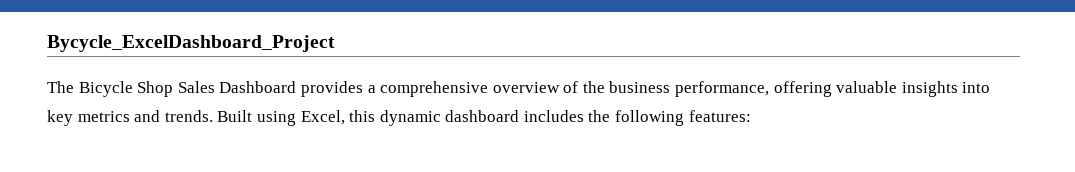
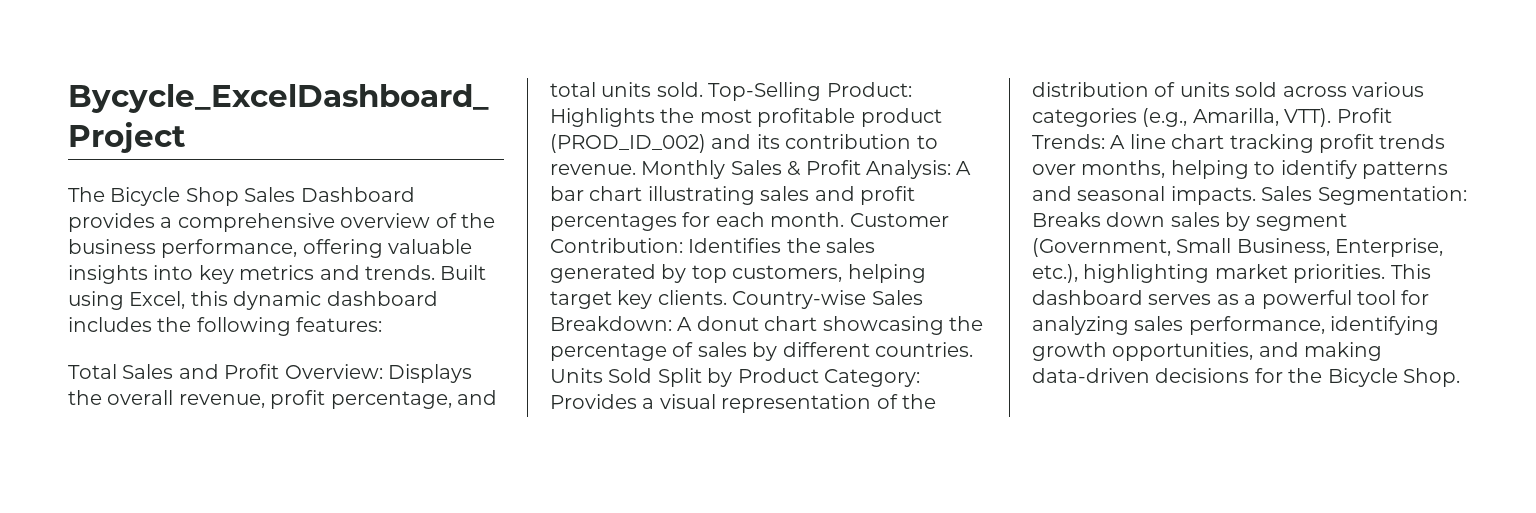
+ Total Sales and Profit Overview: Displays the overall revenue, profit percentage, and total units sold. Top-Selling Product: Highlights the most profitable product (PROD_ID_002) and its contribution to revenue. Monthly Sales & Profit Analysis: A bar chart illustrating sales and profit percentages for each month. Customer Contribution: Identifies the sales generated by top customers, helping target key clients. Country-wise Sales Breakdown: A donut chart showcasing the percentage of sales by different countries. Units Sold Split by Product Category: Provides a visual representation of the distribution of units sold across various categories (e.g., Amarilla, VTT). Profit Trends: A line chart tracking profit trends over months, helping to identify patterns and seasonal impacts. Sales Segmentation: Breaks down sales by segment (Government, Small Business, Enterprise, etc.), highlighting market priorities. This dashboard serves as a powerful tool for analyzing sales performance, identifying growth opportunities, and making data-driven decisions for the Bicycle Shop.

